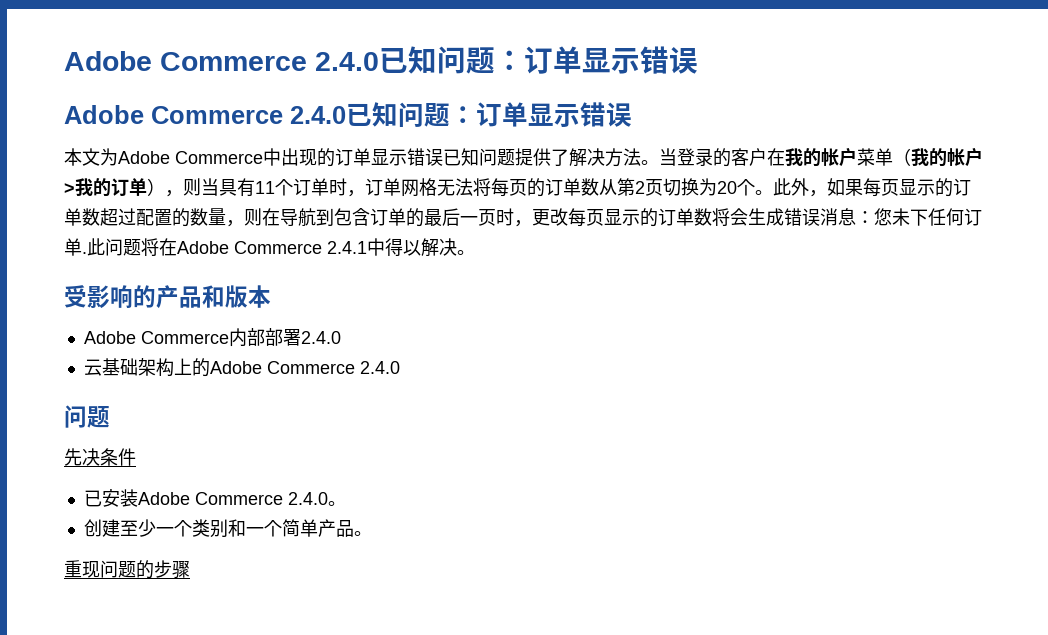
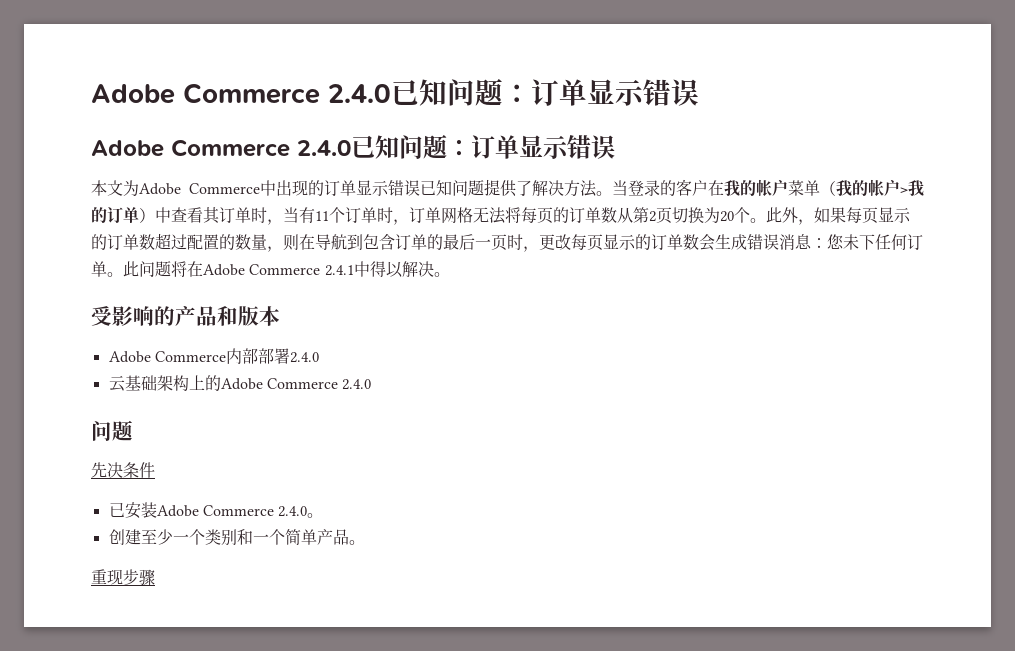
- 当登录的客户在我的帐户菜单（我的帐户>我的订单），则当具有11个订单时，订单网格无法将每页的订单数从第2页切换为20个。
+ 当登录的客户在我的帐户菜单（我的帐户>我的订单）中查看其订单时，当有11个订单时，订单网格无法将每页的订单数从第2页切换为20个。
- 此外，如果每页显示的订单数超过配置的数量，则在导航到包含订单的最后一页时，更改每页显示的订单数将会生成错误消息：您未下任何订单.
+ 此外，如果每页显示的订单数超过配置的数量，则在导航到包含订单的最后一页时，更改每页显示的订单数会生成错误消息：您未下任何订单。
- 重现问题的步骤
+ 重现步骤

